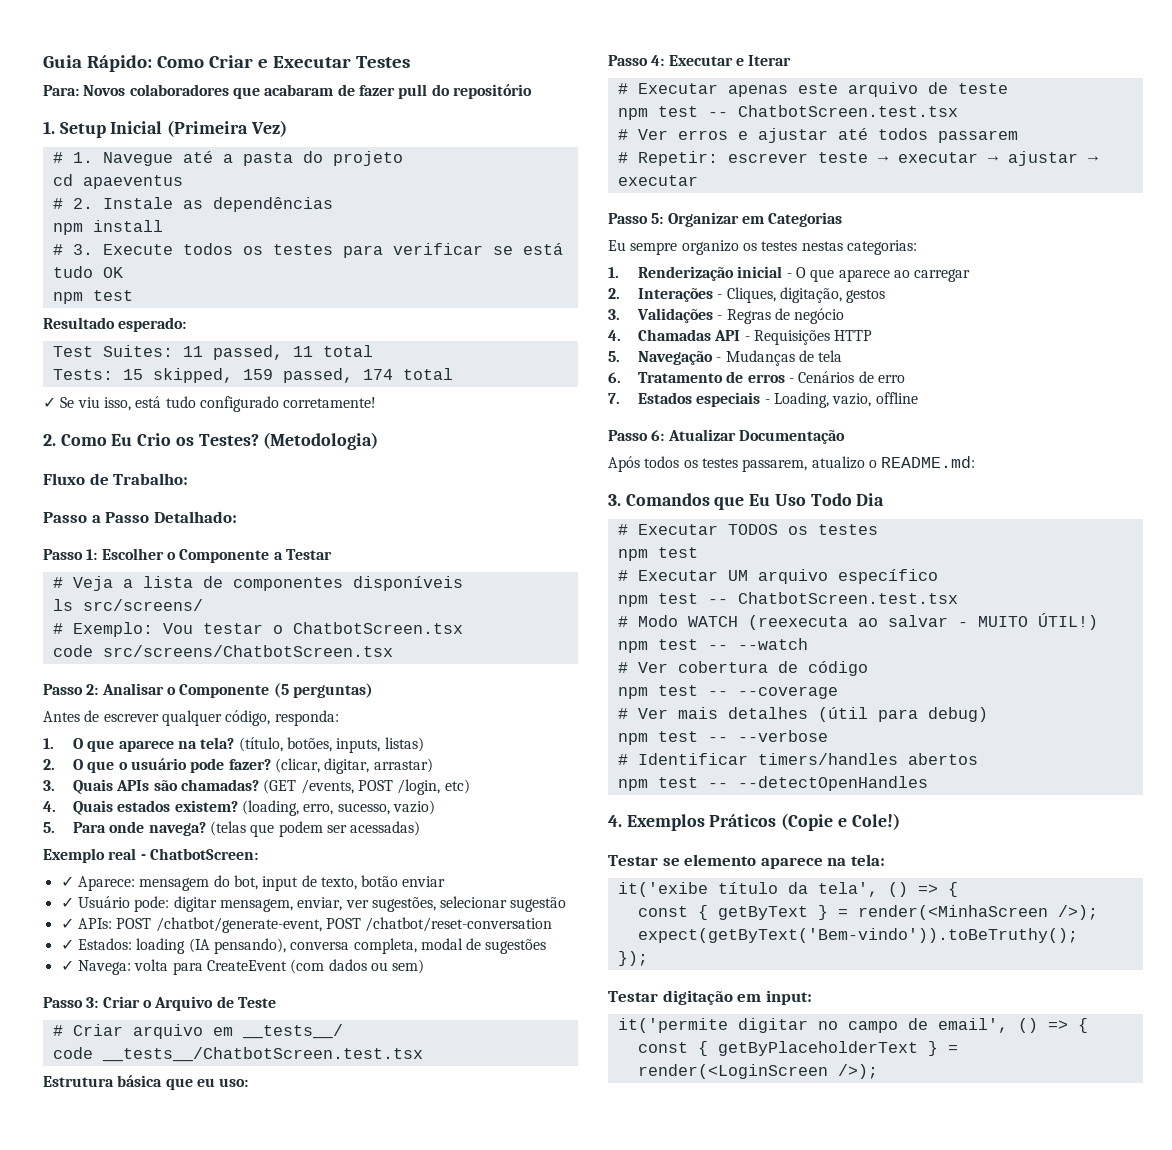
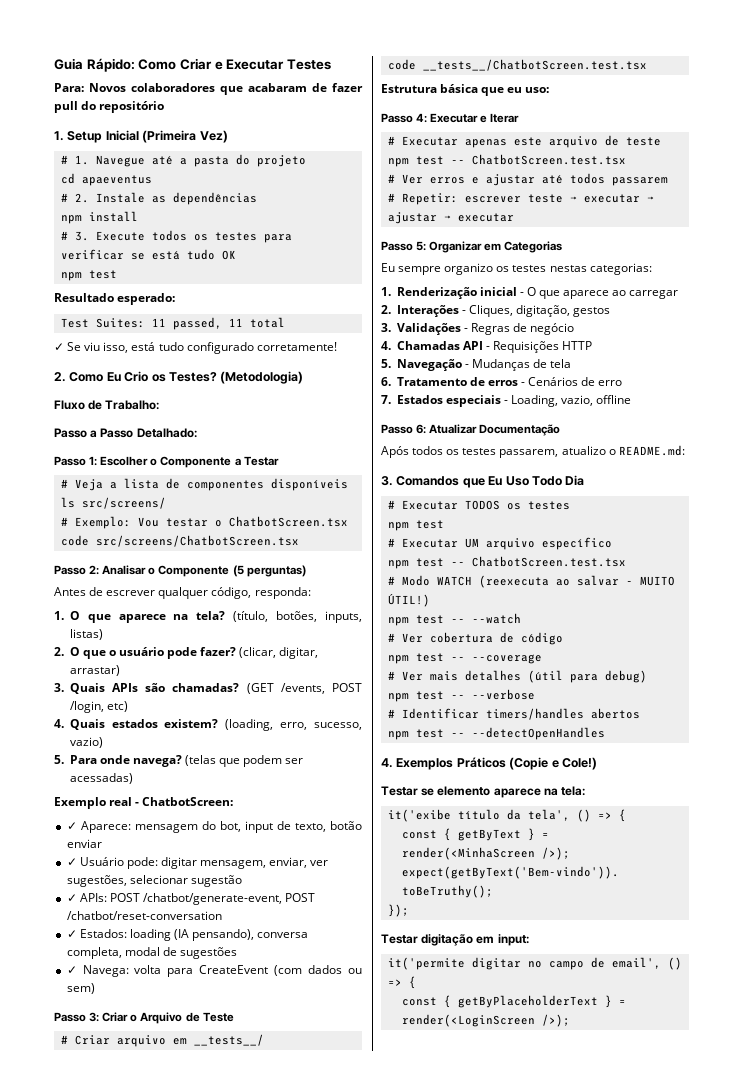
- Tests: 15 skipped, 159 passed, 174 total

